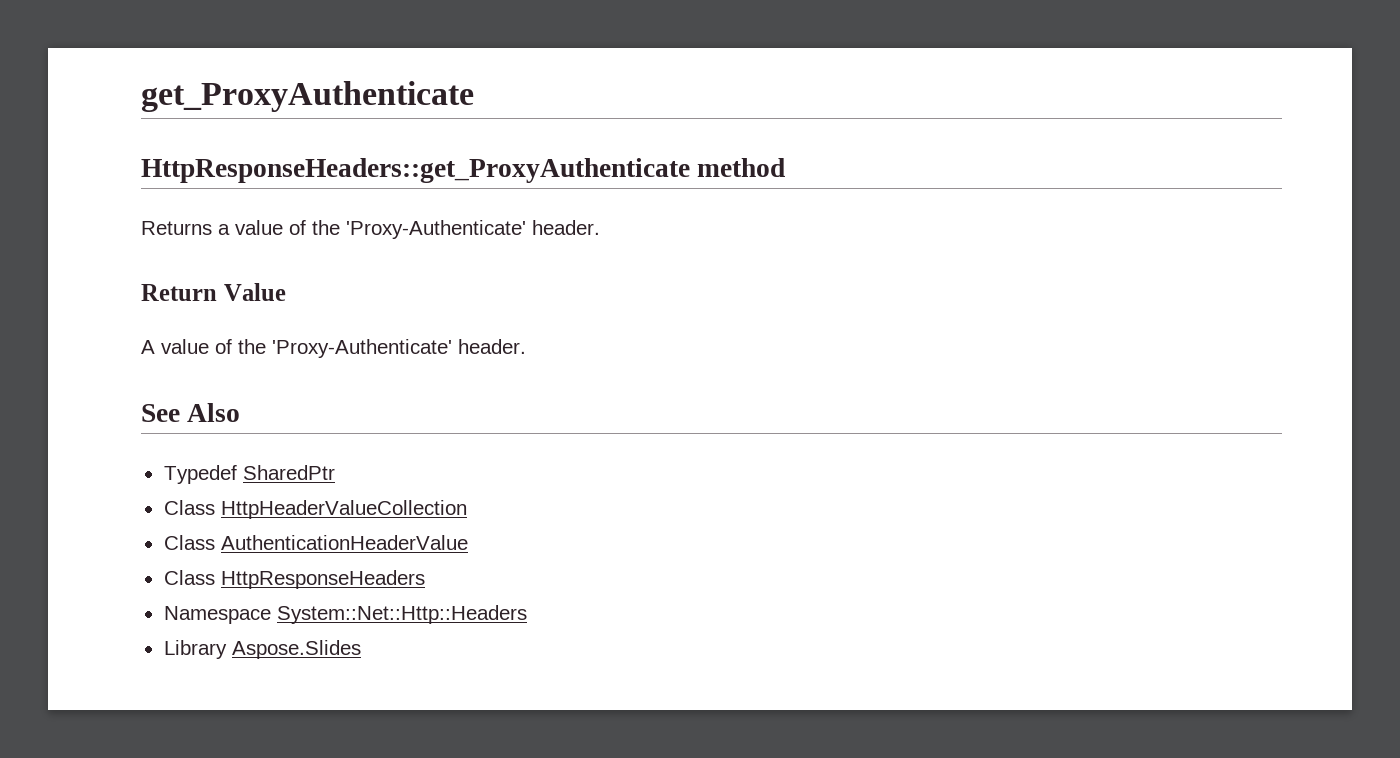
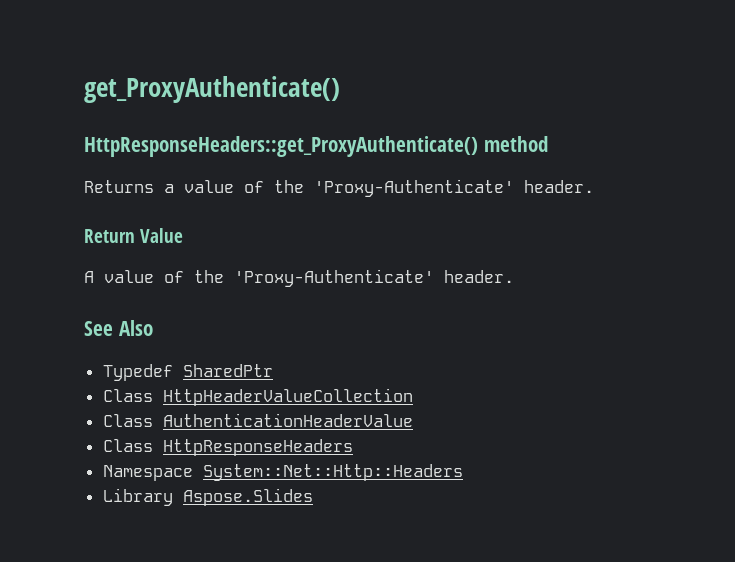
- get_ProxyAuthenticate
- HttpResponseHeaders::get_ProxyAuthenticate method
+ get_ProxyAuthenticate()
+ HttpResponseHeaders::get_ProxyAuthenticate() method

